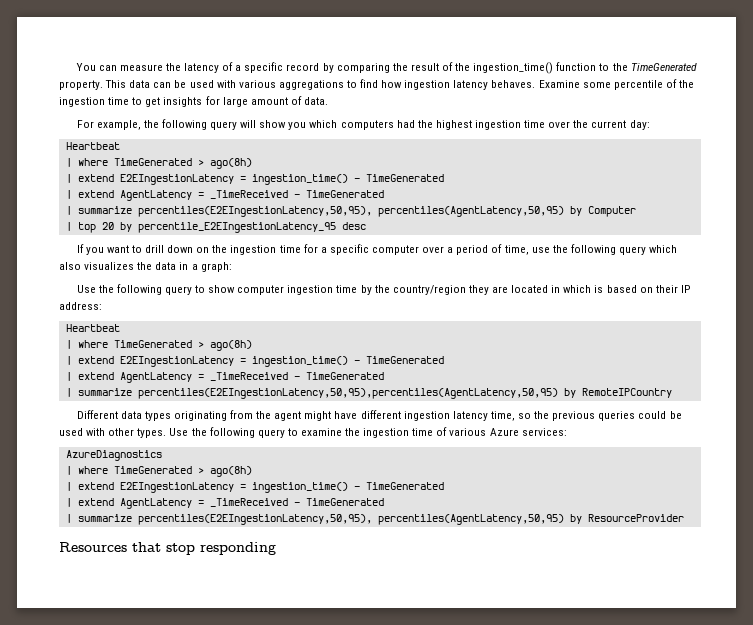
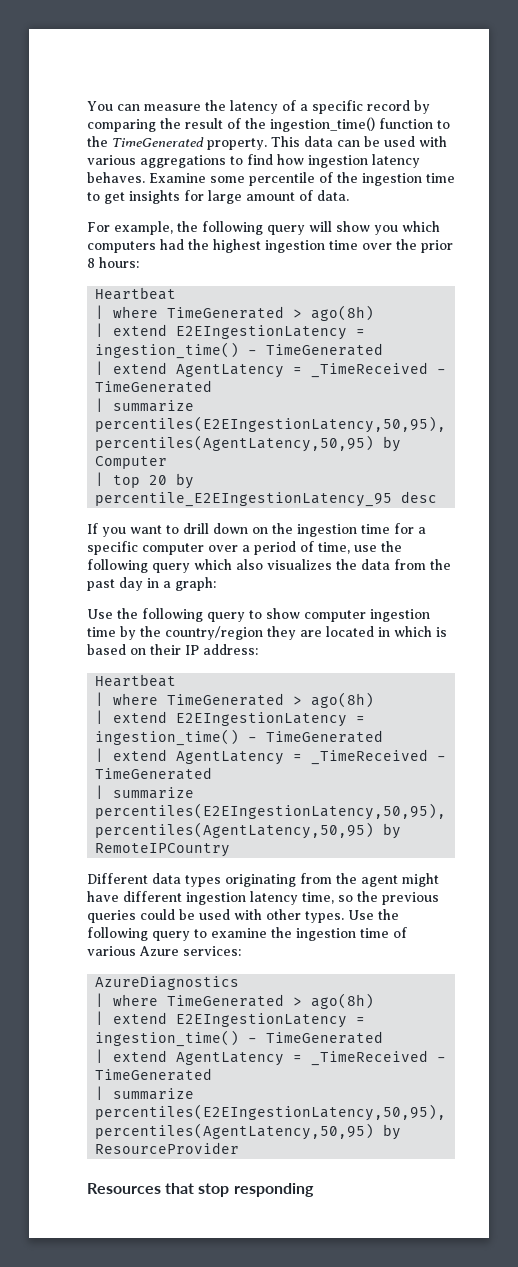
- For example, the following query will show you which computers had the highest ingestion time over the current day:
+ For example, the following query will show you which computers had the highest ingestion time over the prior 8 hours:
- If you want to drill down on the ingestion time for a specific computer over a period of time, use the following query which also visualizes the data in a graph:
+ If you want to drill down on the ingestion time for a specific computer over a period of time, use the following query which also visualizes the data from the past day in a graph:

